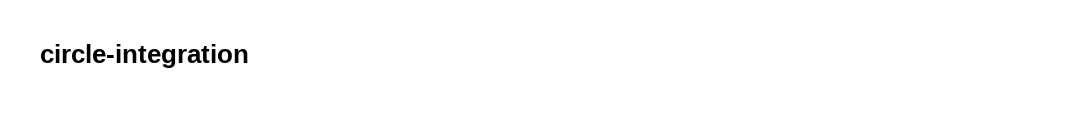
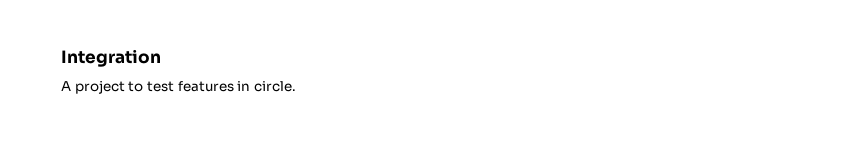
- circle-integration
+ Integration
+ A project to test features in circle.

